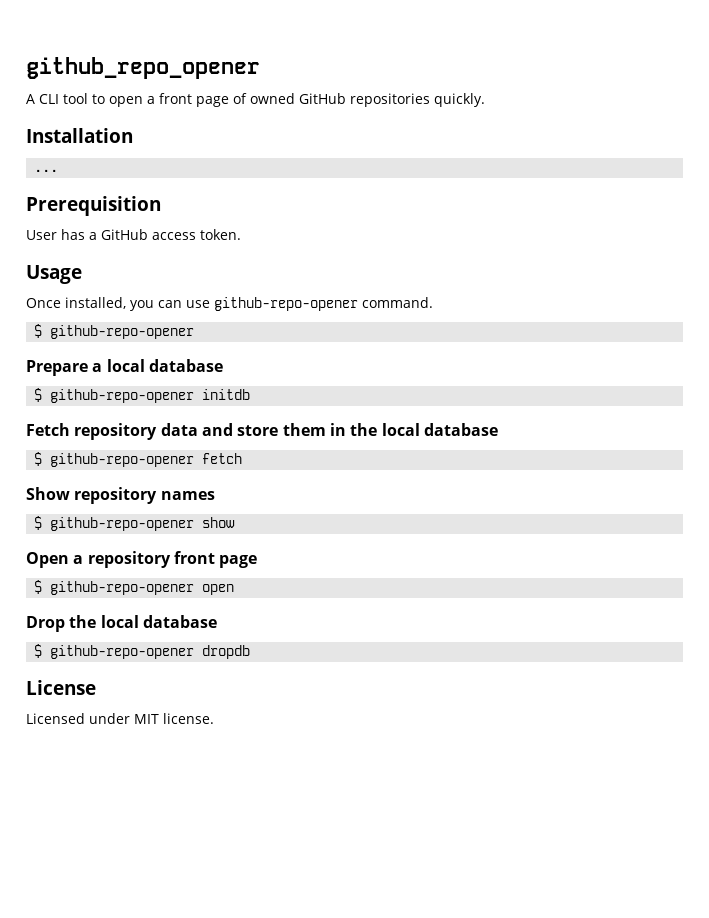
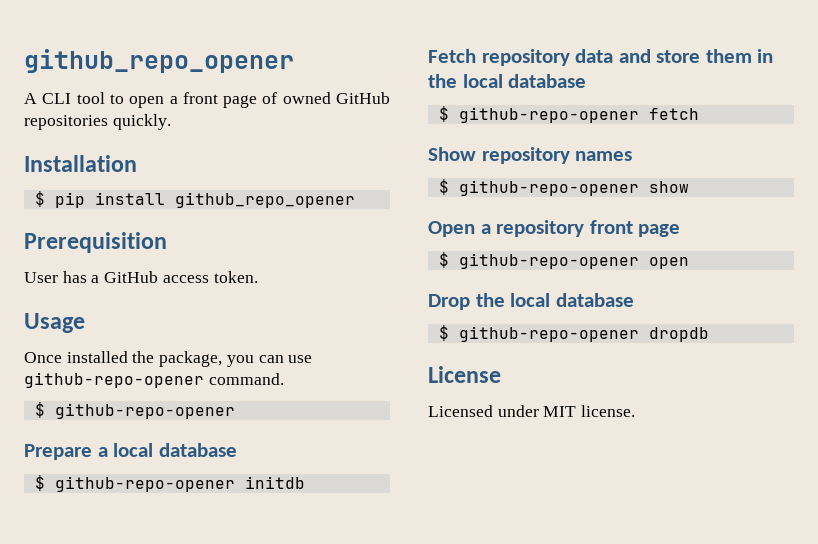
- ...
+ $ pip install github_repo_opener
- Once installed, you can use github-repo-opener command.
+ Once installed the package, you can use github-repo-opener command.

